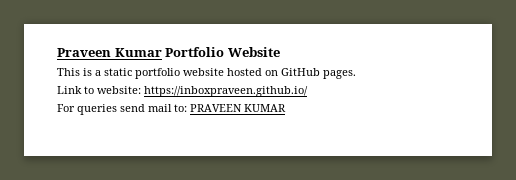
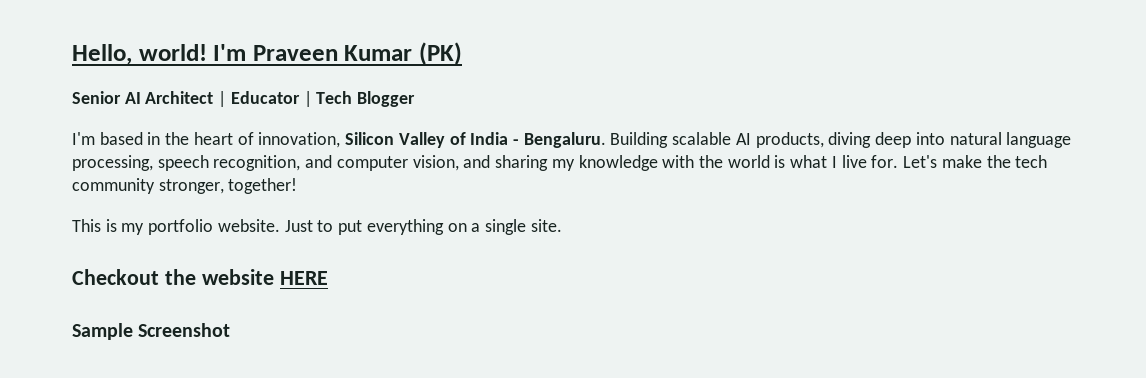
- Praveen Kumar Portfolio Website
- This is a static portfolio website hosted on GitHub pages.
- Link to website: https://inboxpraveen.github.io/
- For queries send mail to: PRAVEEN KUMAR
+ Hello, world! I'm Praveen Kumar (PK)
+ Senior AI Architect | Educator | Tech Blogger
+ I'm based in the heart of innovation, Silicon Valley of India - Bengaluru. Building scalable AI products, diving deep into natural language processing, speech recognition, and computer vision, and sharing my knowledge with the world is what I live for. Let's make the tech community stronger, together!
+ This is my portfolio website. Just to put everything on a single site.
+ Checkout the website HERE
+ Sample Screenshot

